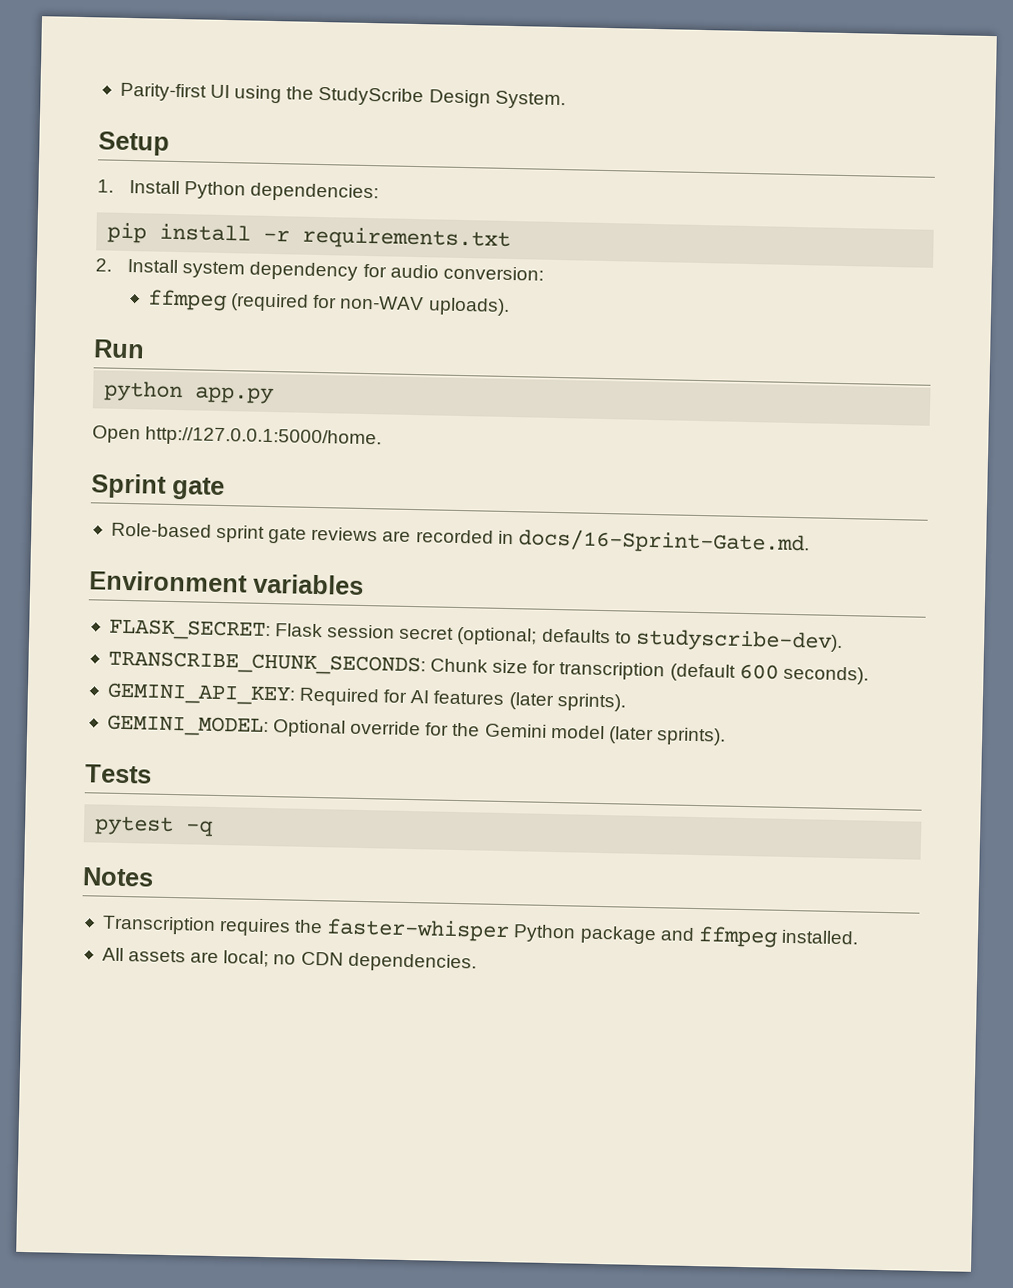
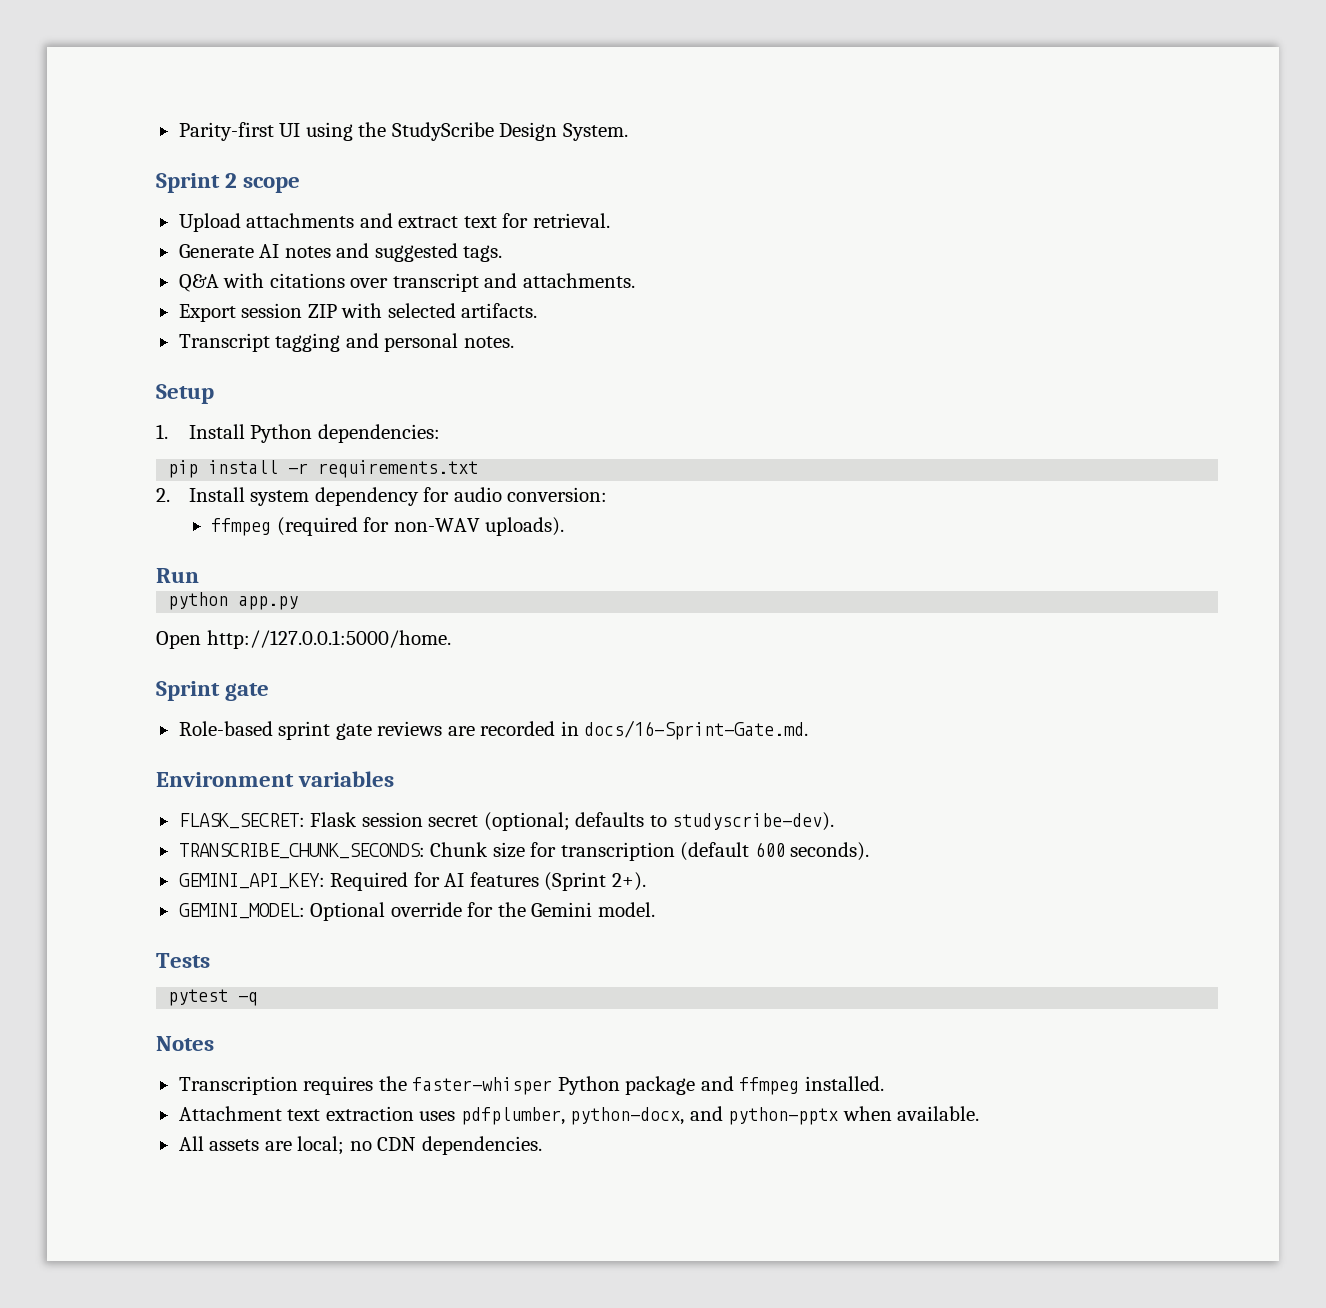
+ Sprint 2 scope
+ Upload attachments and extract text for retrieval.
+ Generate AI notes and suggested tags.
+ Q&A with citations over transcript and attachments.
+ Export session ZIP with selected artifacts.
+ Transcript tagging and personal notes.
- GEMINI_API_KEY: Required for AI features (later sprints).
+ GEMINI_API_KEY: Required for AI features (Sprint 2+).
- GEMINI_MODEL: Optional override for the Gemini model (later sprints).
+ GEMINI_MODEL: Optional override for the Gemini model.
+ Attachment text extraction uses pdfplumber, python-docx, and python-pptx when available.

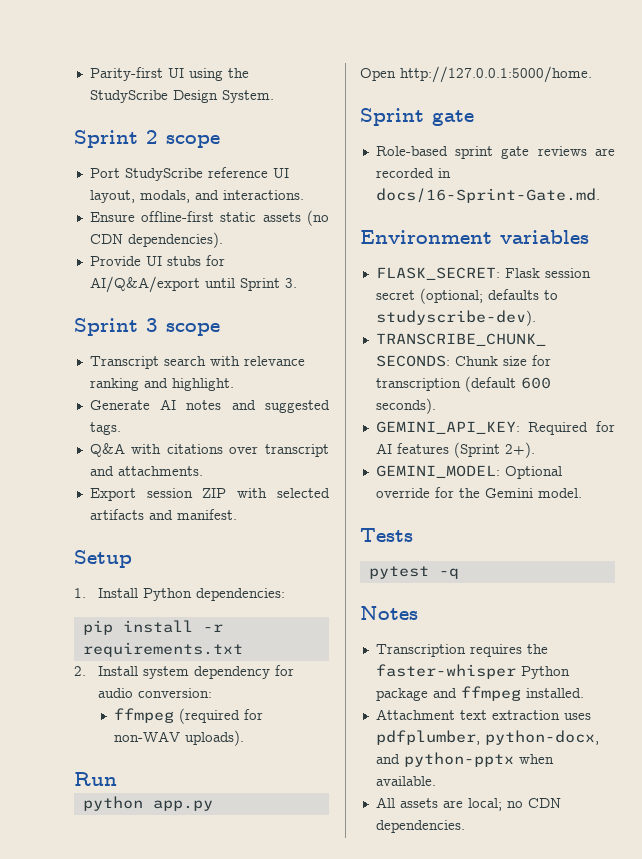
- Upload attachments and extract text for retrieval.
+ Port StudyScribe reference UI layout, modals, and interactions.
+ Ensure offline-first static assets (no CDN dependencies).
+ Provide UI stubs for AI/Q&A/export until Sprint 3.
+ Sprint 3 scope
+ Transcript search with relevance ranking and highlight.
- Export session ZIP with selected artifacts.
- Transcript tagging and personal notes.
+ Export session ZIP with selected artifacts and manifest.

